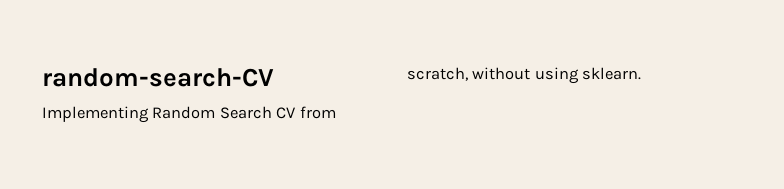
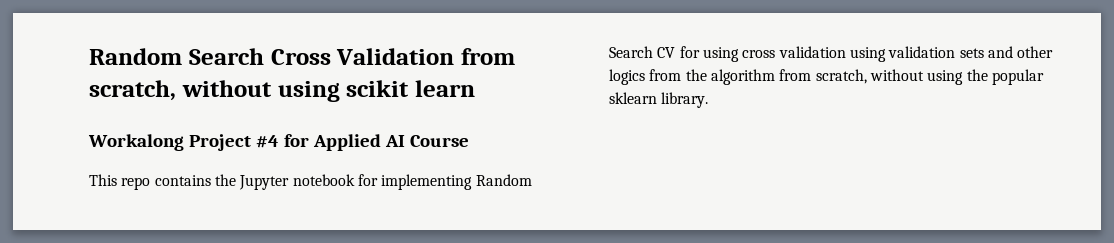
- random-search-CV
- Implementing Random Search CV from scratch, without using sklearn.
+ Random Search Cross Validation from scratch, without using scikit learn
+ Workalong Project #4 for Applied AI Course
+ This repo contains the Jupyter notebook for implementing Random Search CV for using cross validation using validation sets and other logics from the algorithm from scratch, without using the popular sklearn library.

